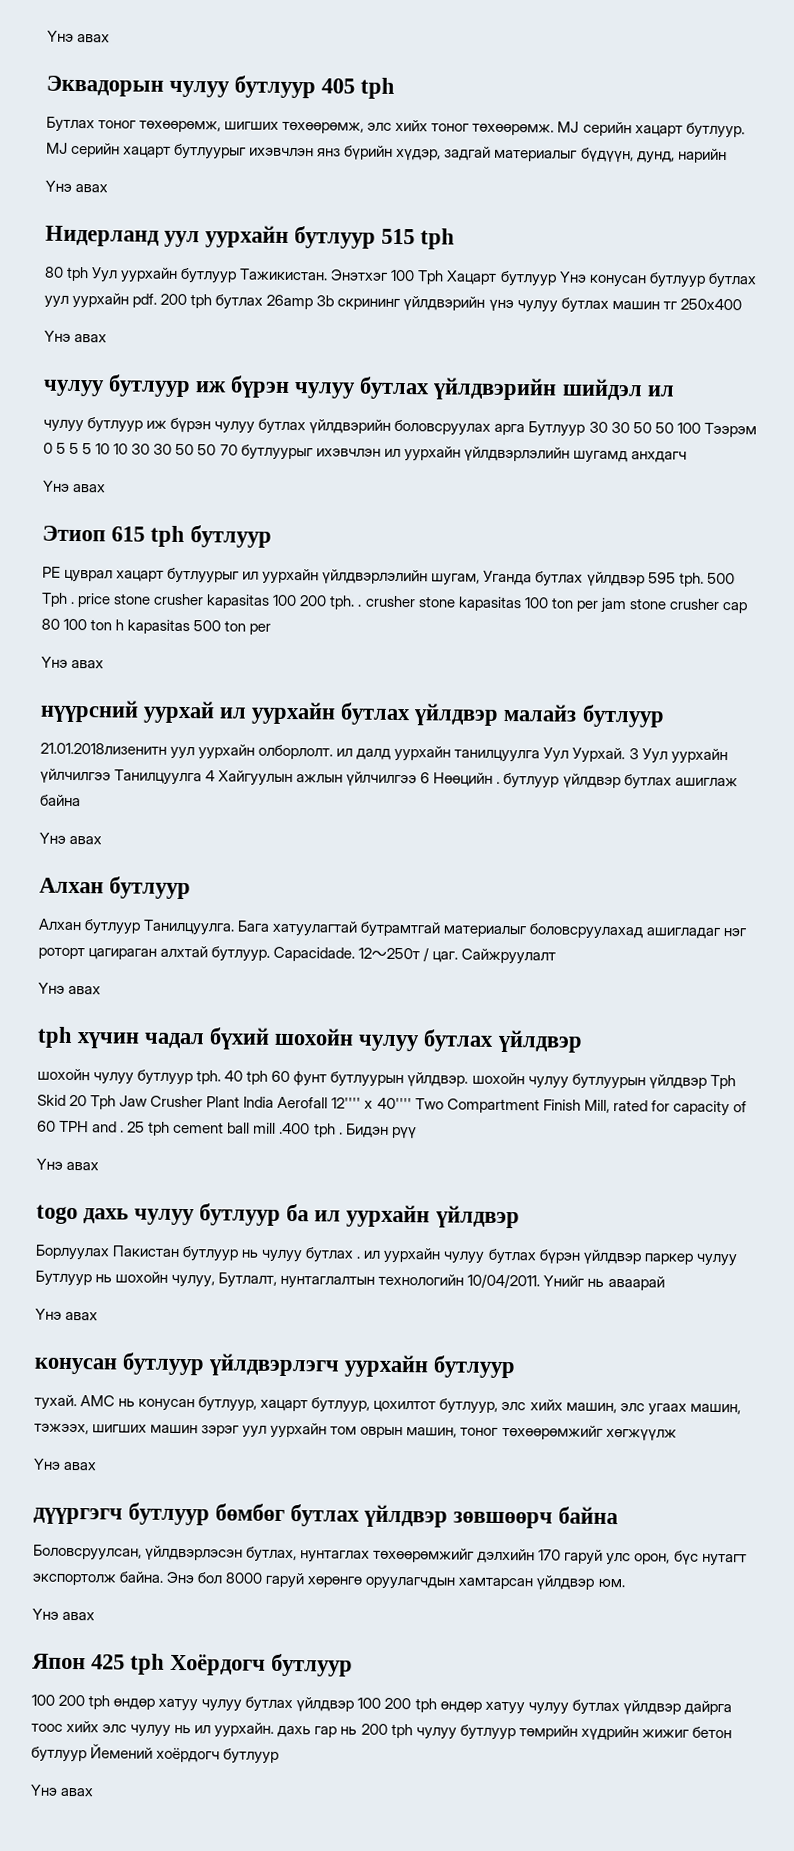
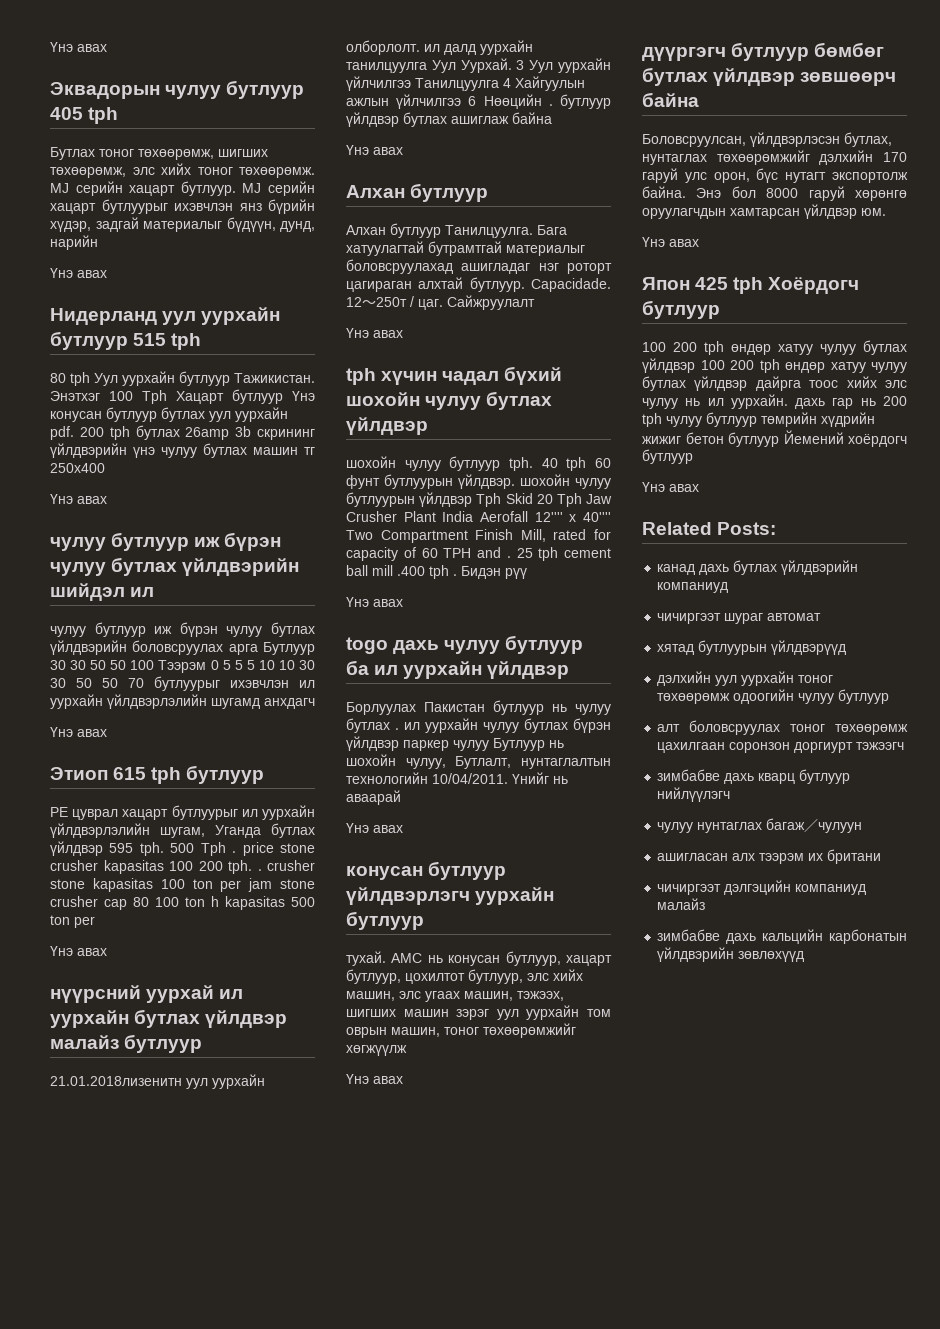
+ Related Posts:
+ канад дахь бутлах үйлдвэрийн компаниуд
+ чичиргээт шураг автомат
+ хятад бутлуурын үйлдвэрүүд
+ дэлхийн уул уурхайн тоног төхөөрөмж одоогийн чулуу бутлуур
+ алт боловсруулах тоног төхөөрөмж цахилгаан соронзон доргиурт тэжээгч
+ зимбабве дахь кварц бутлуур нийлүүлэгч
+ чулуу нунтаглах багаж／чулуун
+ ашигласан алх тээрэм их британи
+ чичиргээт дэлгэцийн компаниуд малайз
+ зимбабве дахь кальцийн карбонатын үйлдвэрийн зөвлөхүүд

